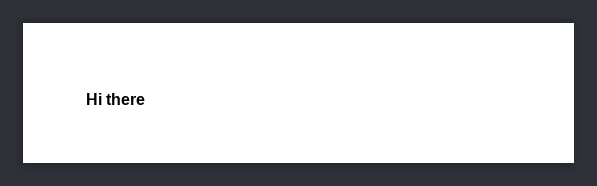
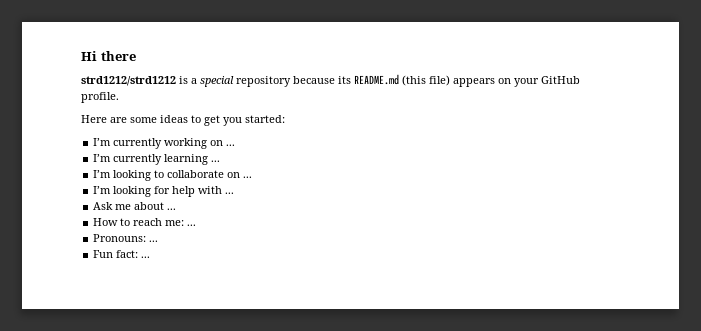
+ strd1212/strd1212 is a special repository because its README.md (this file) appears on your GitHub profile.
+ Here are some ideas to get you started:
+ I’m currently working on ...
+ I’m currently learning ...
+ I’m looking to collaborate on ...
+ I’m looking for help with ...
+ Ask me about ...
+ How to reach me: ...
+ Pronouns: ...
+ Fun fact: ...

